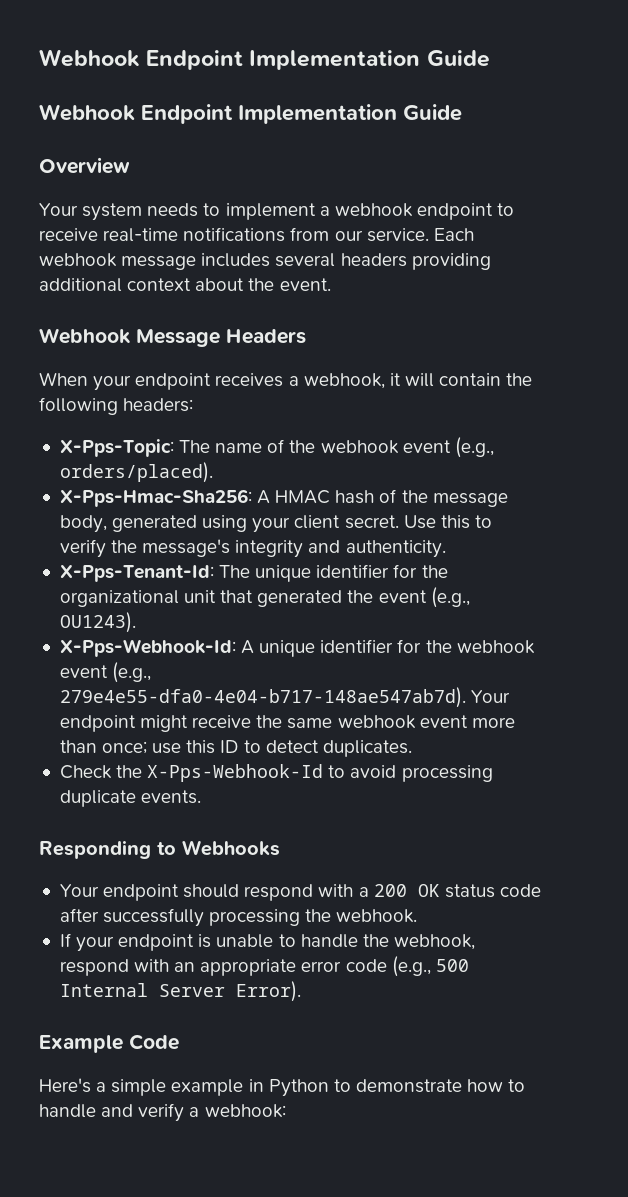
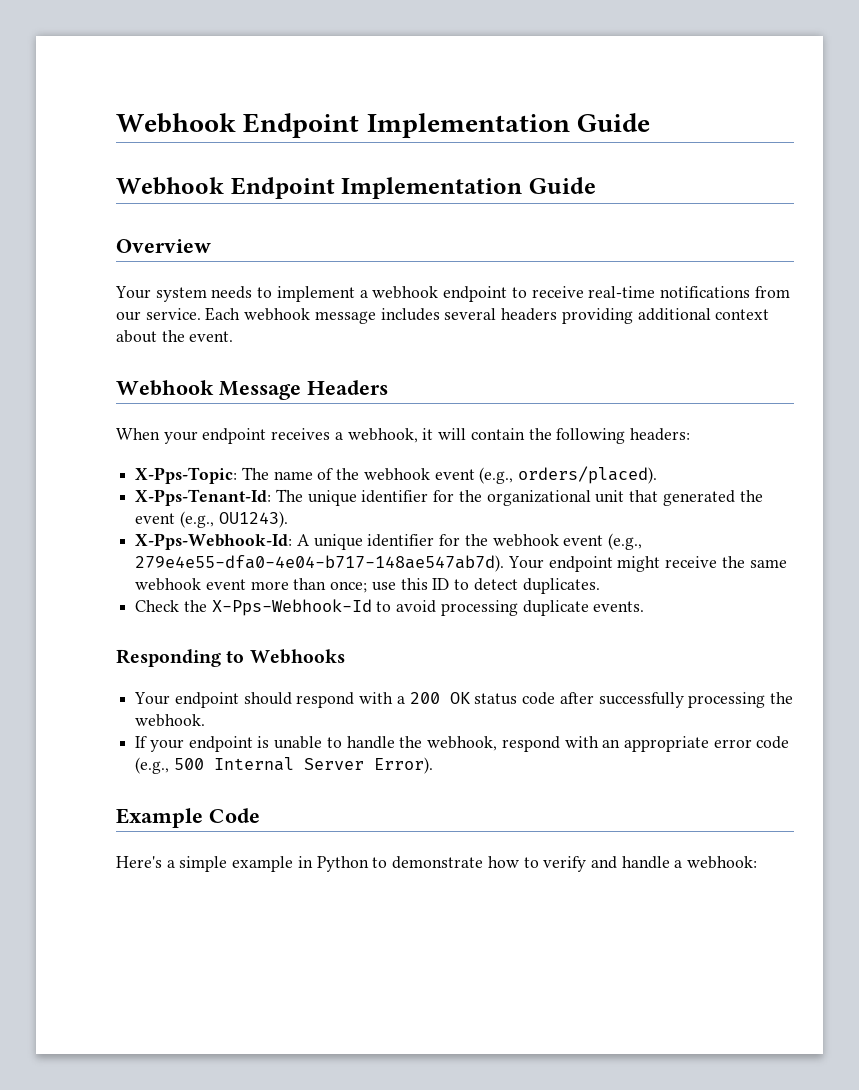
- X-Pps-Hmac-Sha256: A HMAC hash of the message body, generated using your client secret. Use this to verify the message's integrity and authenticity.
- Here's a simple example in Python to demonstrate how to handle and verify a webhook:
+ Here's a simple example in Python to demonstrate how to verify and handle a webhook:

